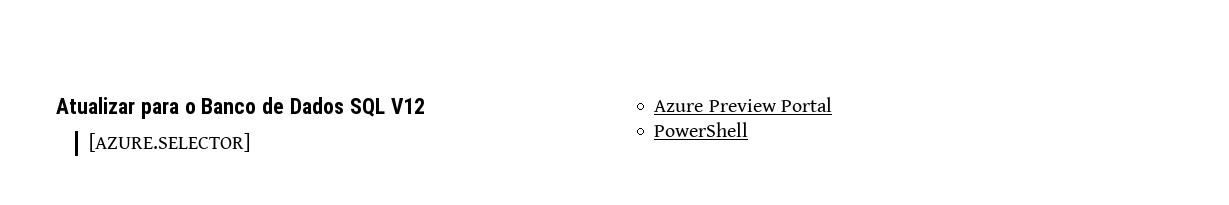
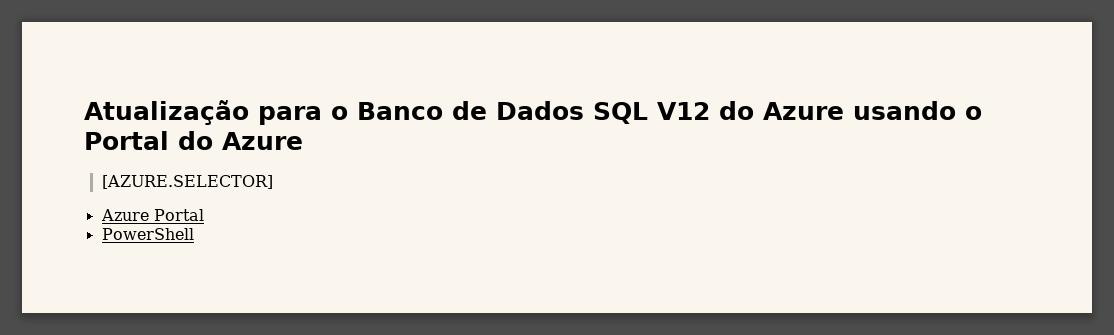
- Atualizar para o Banco de Dados SQL V12
+ Atualização para o Banco de Dados SQL V12 do Azure usando o Portal do Azure
- Azure Preview Portal
+ Azure Portal

